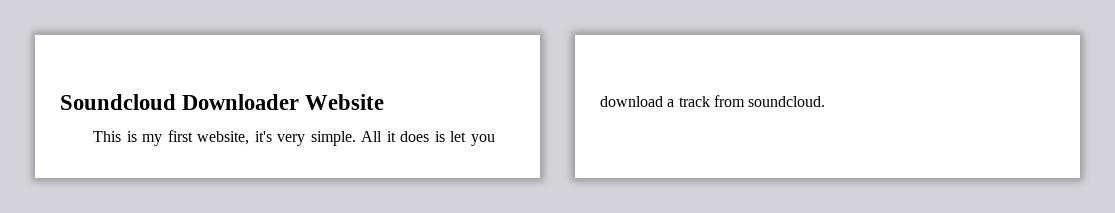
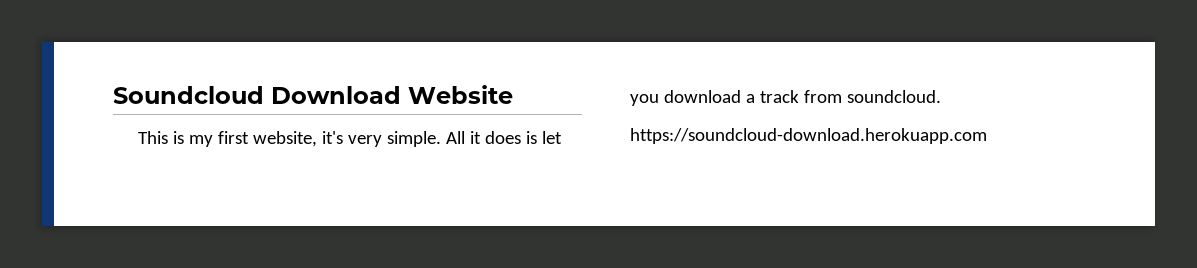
- Soundcloud Downloader Website
+ Soundcloud Download Website
+ https://soundcloud-download.herokuapp.com

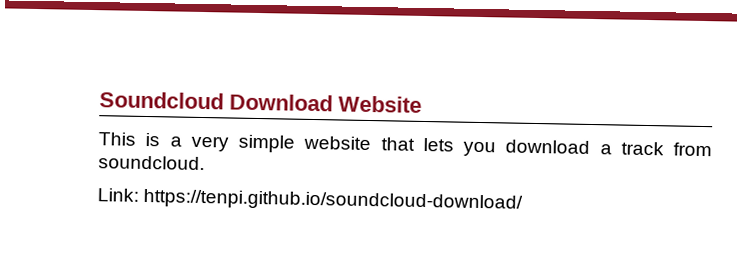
- This is my first website, it's very simple. All it does is let you download a track from soundcloud.
+ This is a very simple website that lets you download a track from soundcloud.
- https://soundcloud-download.herokuapp.com
+ Link: https://tenpi.github.io/soundcloud-download/

